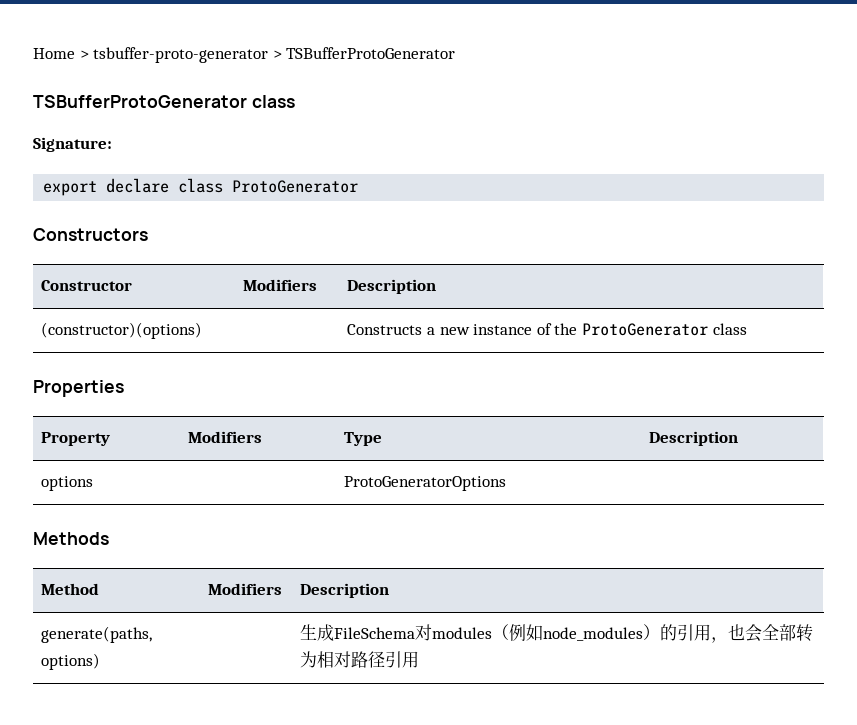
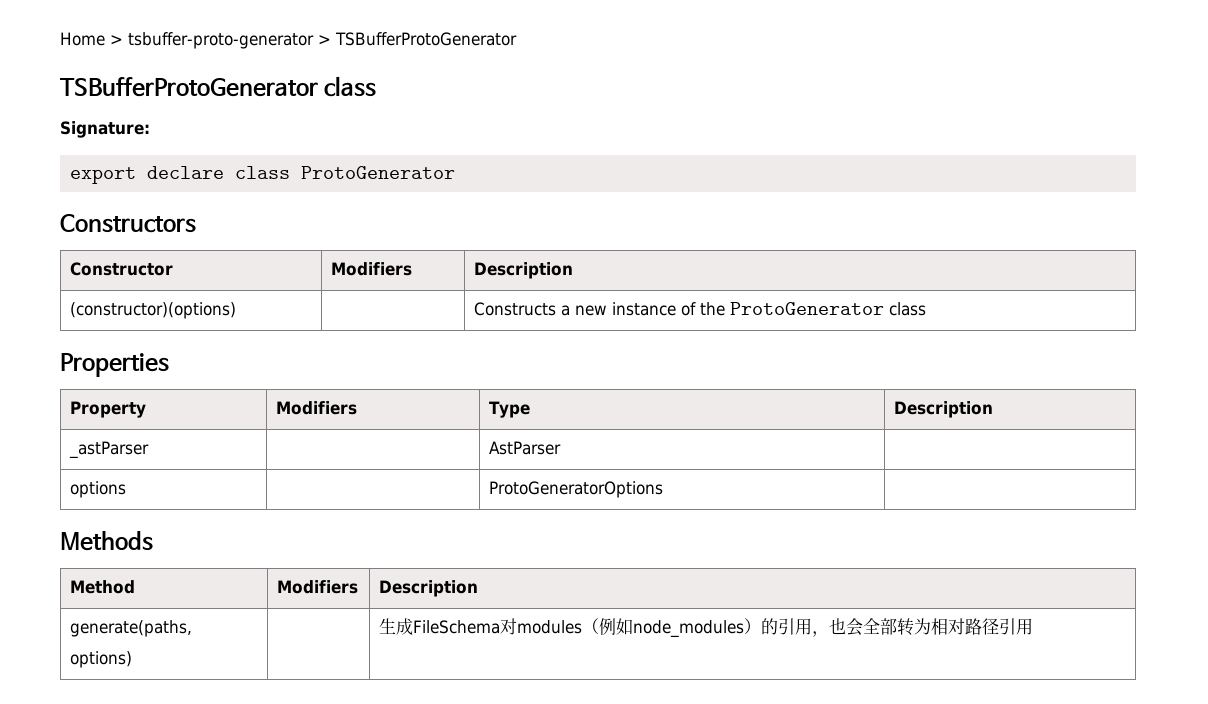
+ _astParser | | AstParser |

